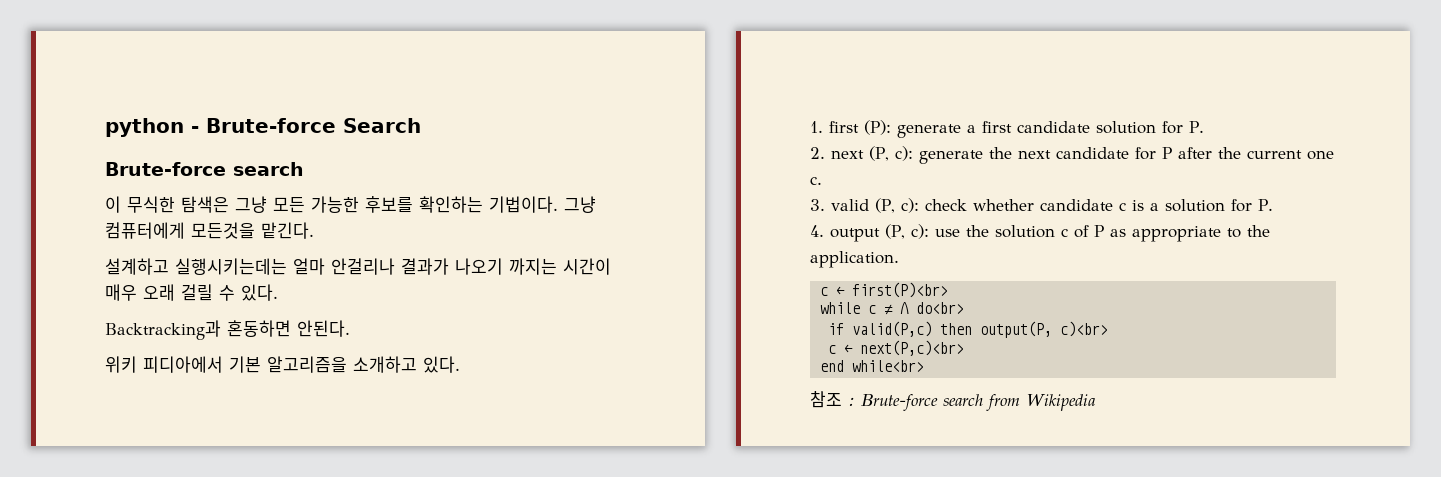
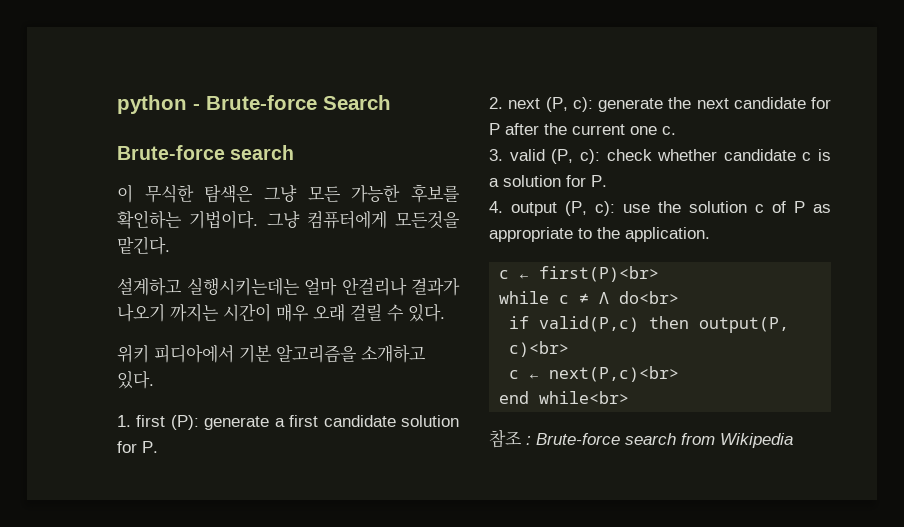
- Backtracking과 혼동하면 안된다.

